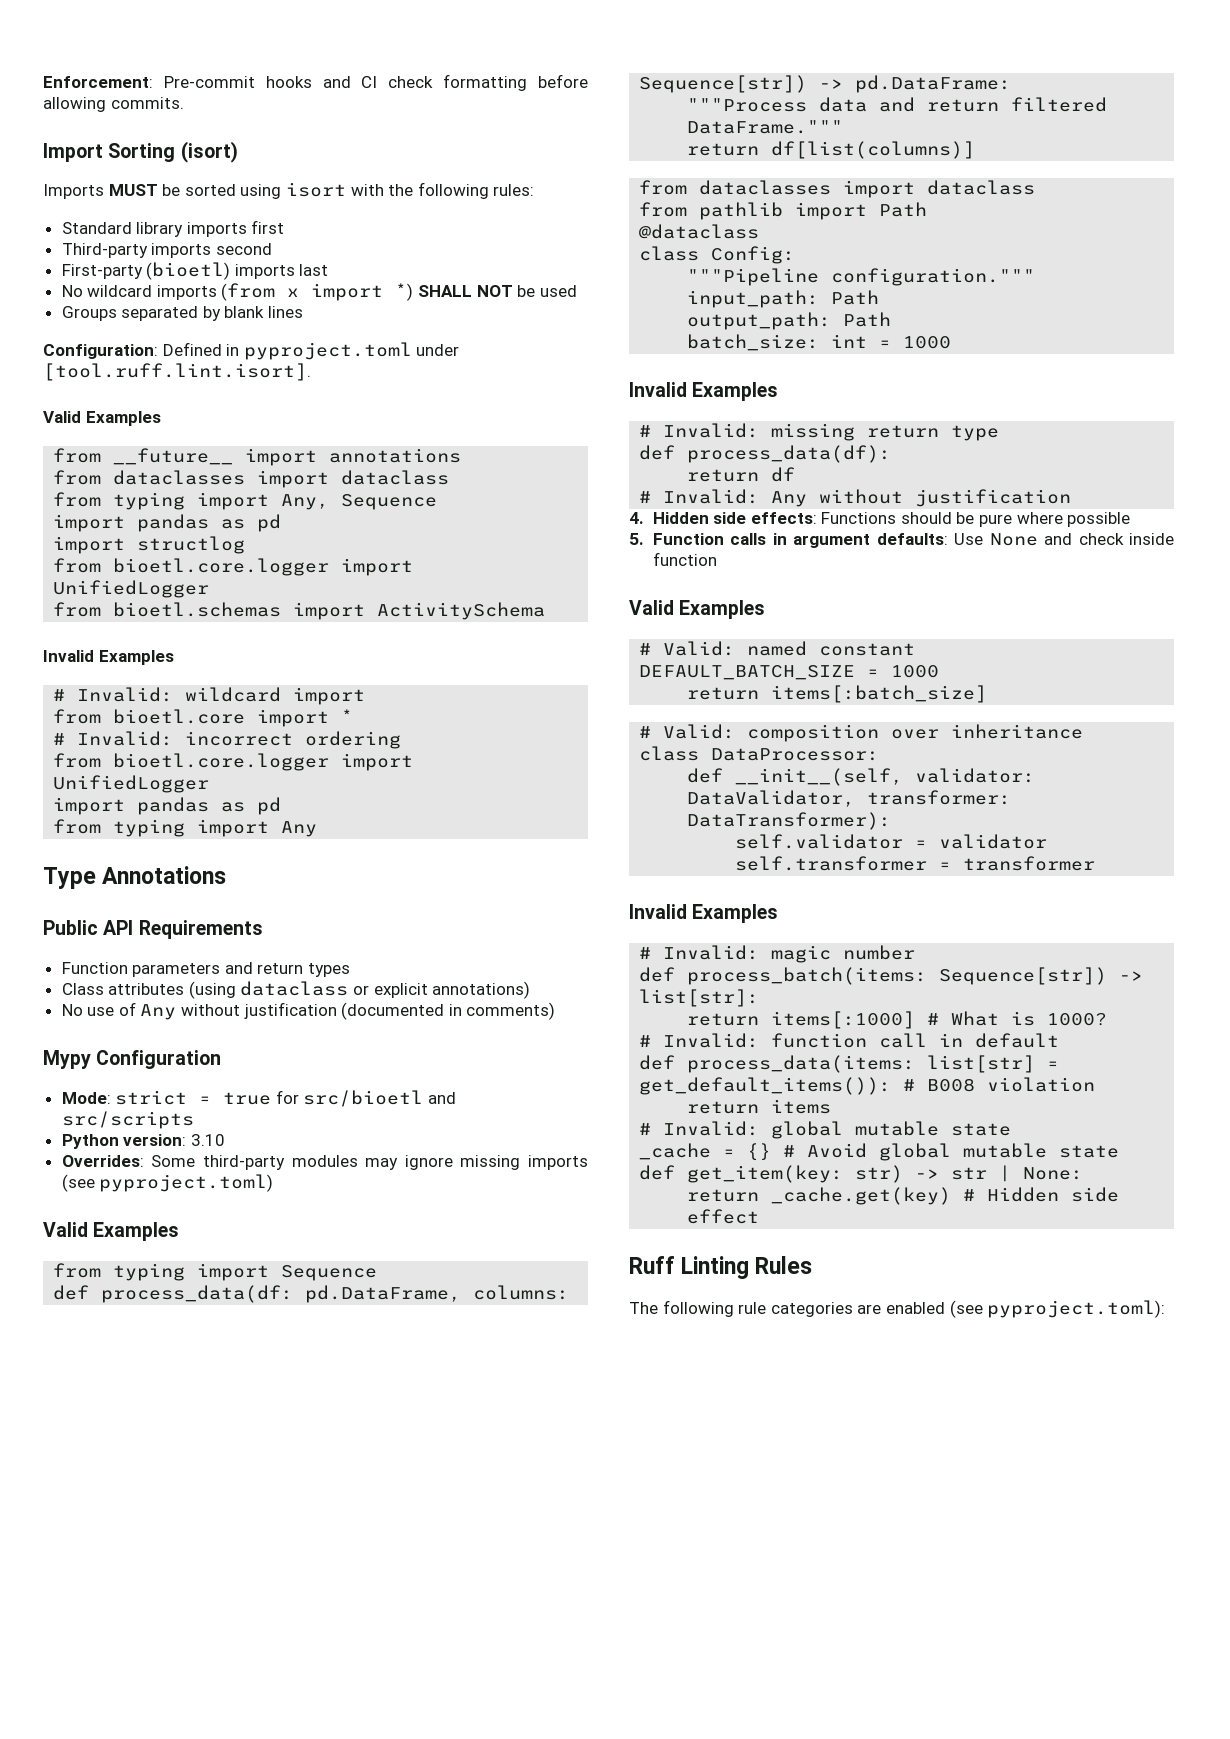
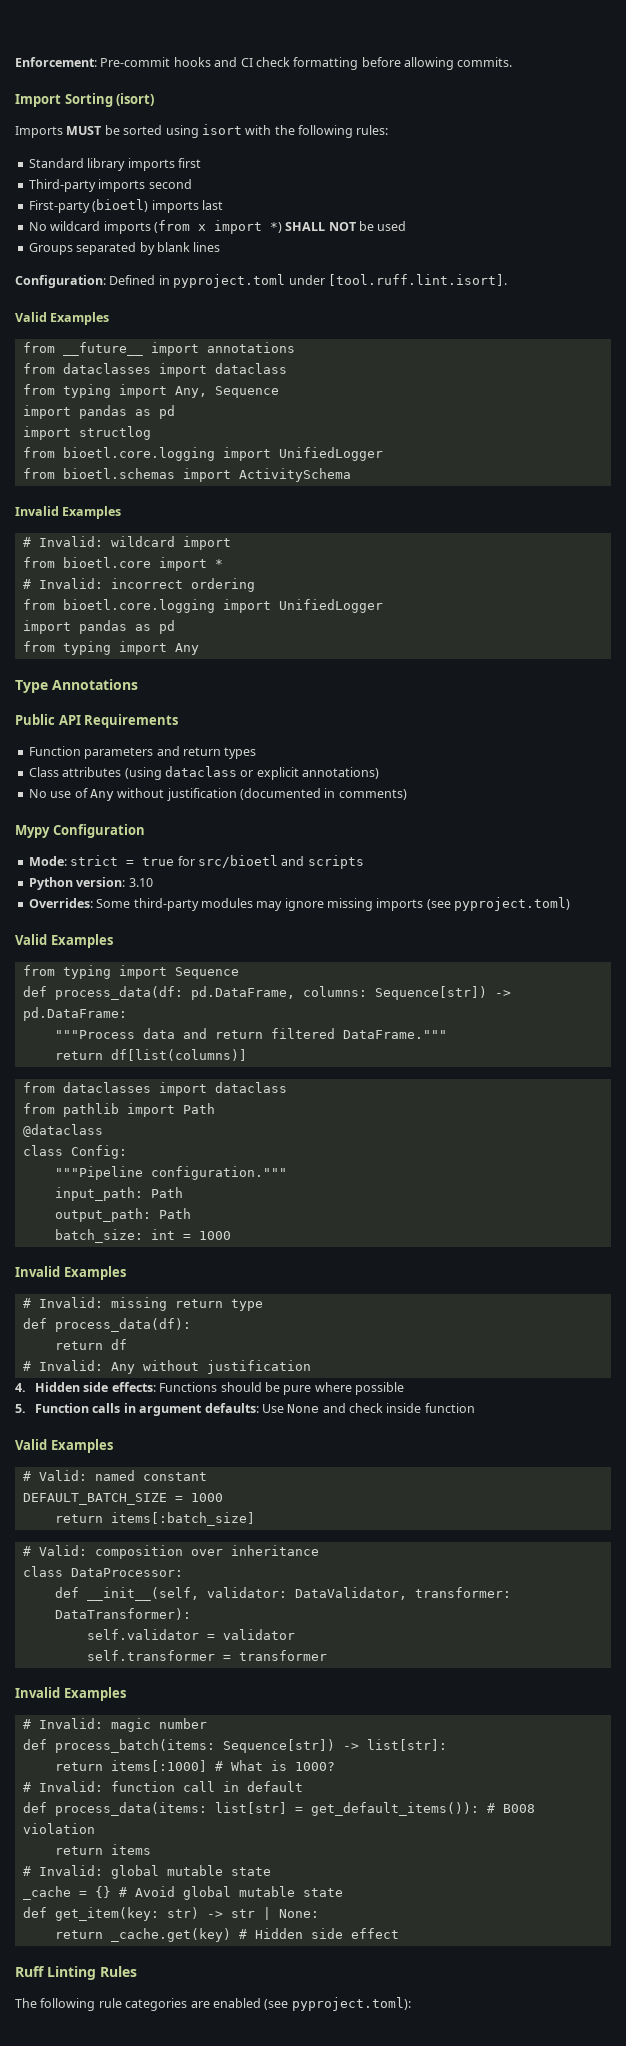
  import structlog
- from bioetl.core.logger import UnifiedLogger
+ from bioetl.core.logging import UnifiedLogger
  # Invalid: incorrect ordering
- from bioetl.core.logger import UnifiedLogger
+ from bioetl.core.logging import UnifiedLogger
- Mode: strict = true for src/bioetl and src/scripts
+ Mode: strict = true for src/bioetl and scripts

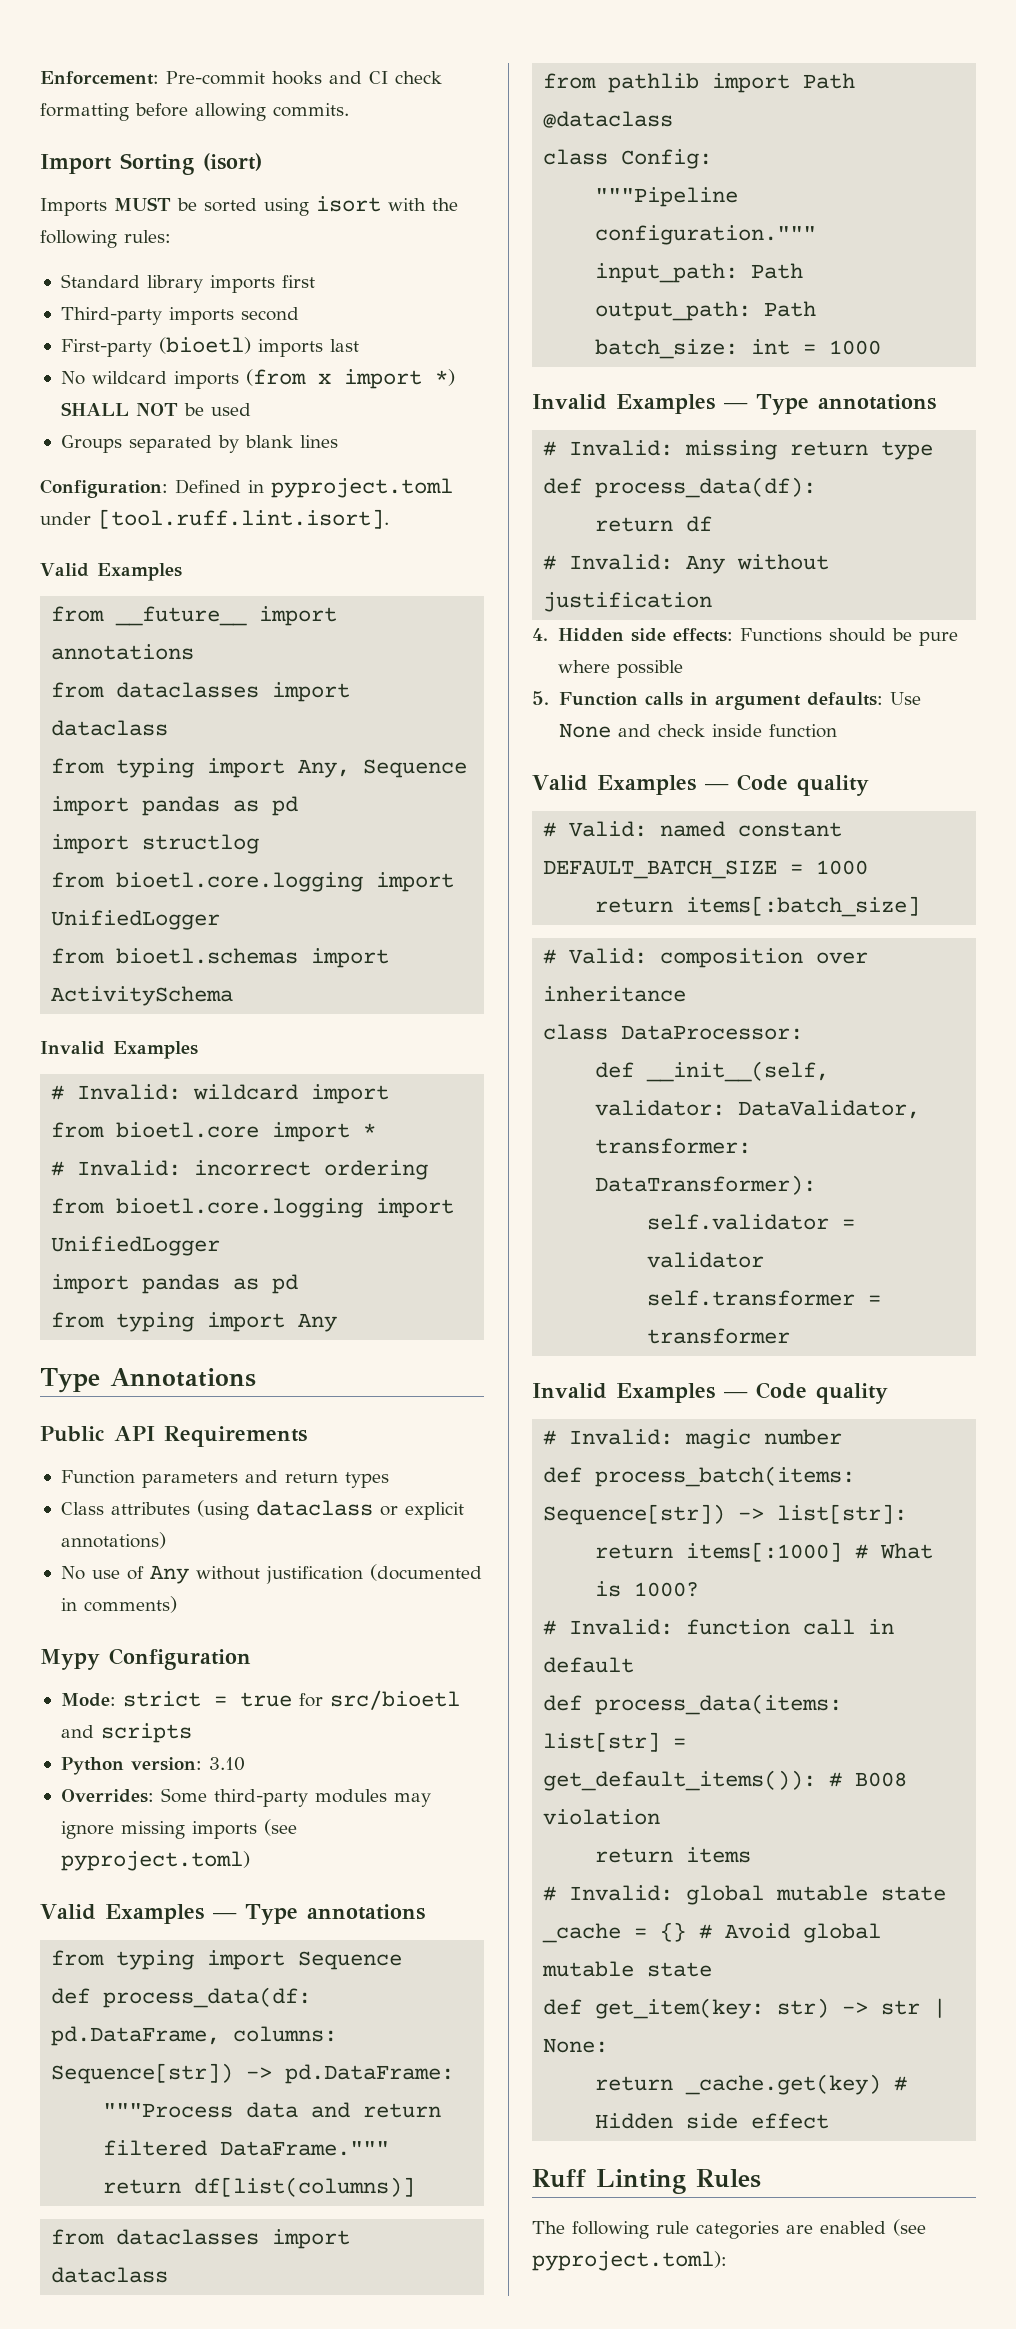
  Overrides: Some third-party modules may ignore missing imports (see pyproject.toml)
- Valid Examples
+ Valid Examples — Type annotations
  batch_size: int = 1000
- Invalid Examples
+ Invalid Examples — Type annotations
  5. Function calls in argument defaults: Use None and check inside function
- Valid Examples
+ Valid Examples — Code quality
  self.transformer = transformer
- Invalid Examples
+ Invalid Examples — Code quality

